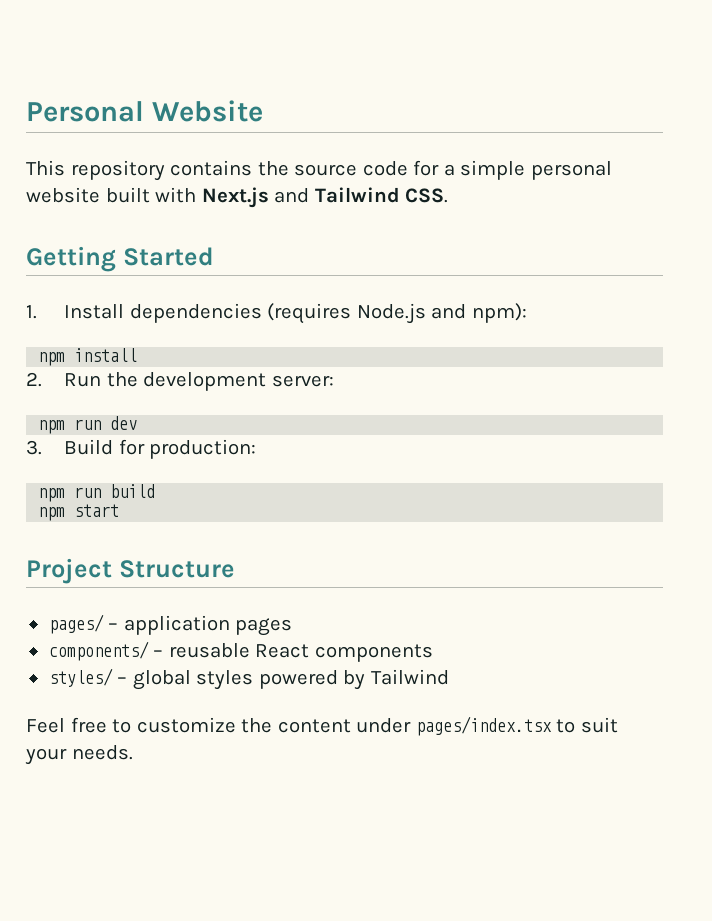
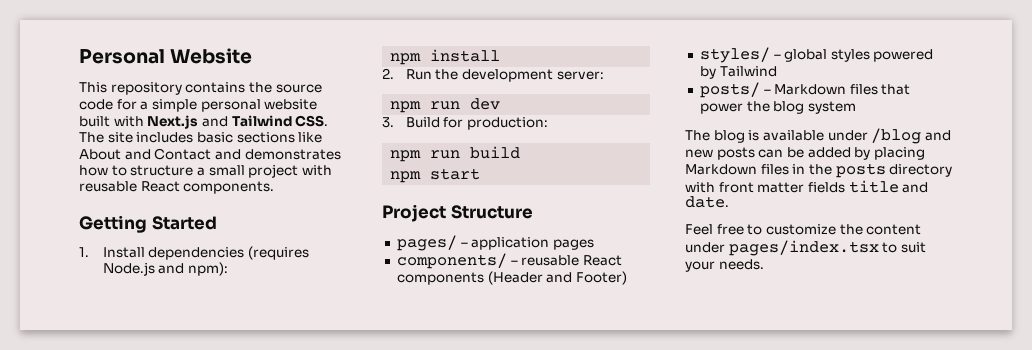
- This repository contains the source code for a simple personal website built with Next.js and Tailwind CSS.
+ This repository contains the source code for a simple personal website built with Next.js and Tailwind CSS. The site includes basic sections like About and Contact and demonstrates how to structure a small project with reusable React components.
- components/ – reusable React components
+ components/ – reusable React components (Header and Footer)
+ posts/ – Markdown files that power the blog system
+ The blog is available under /blog and new posts can be added by placing Markdown files in the posts directory with front matter fields title and date.

